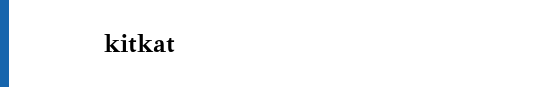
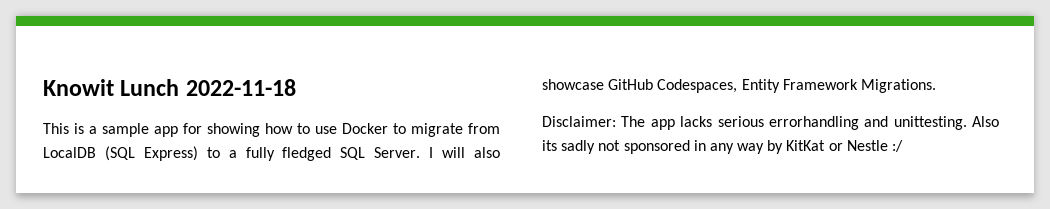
- kitkat
+ Knowit Lunch 2022-11-18
+ This is a sample app for showing how to use Docker to migrate from LocalDB (SQL Express) to a fully fledged SQL Server. I will also showcase GitHub Codespaces, Entity Framework Migrations.
+ Disclaimer: The app lacks serious errorhandling and unittesting. Also its sadly not sponsored in any way by KitKat or Nestle :/

